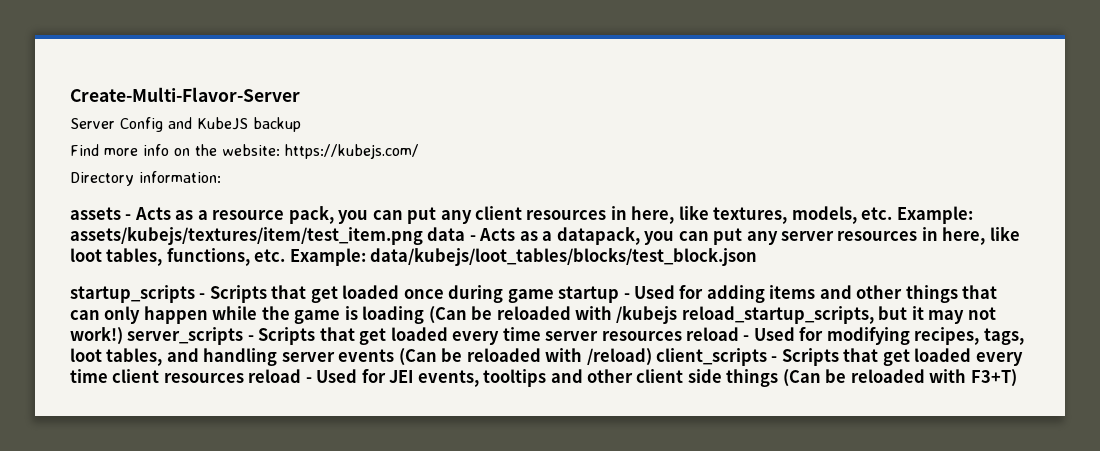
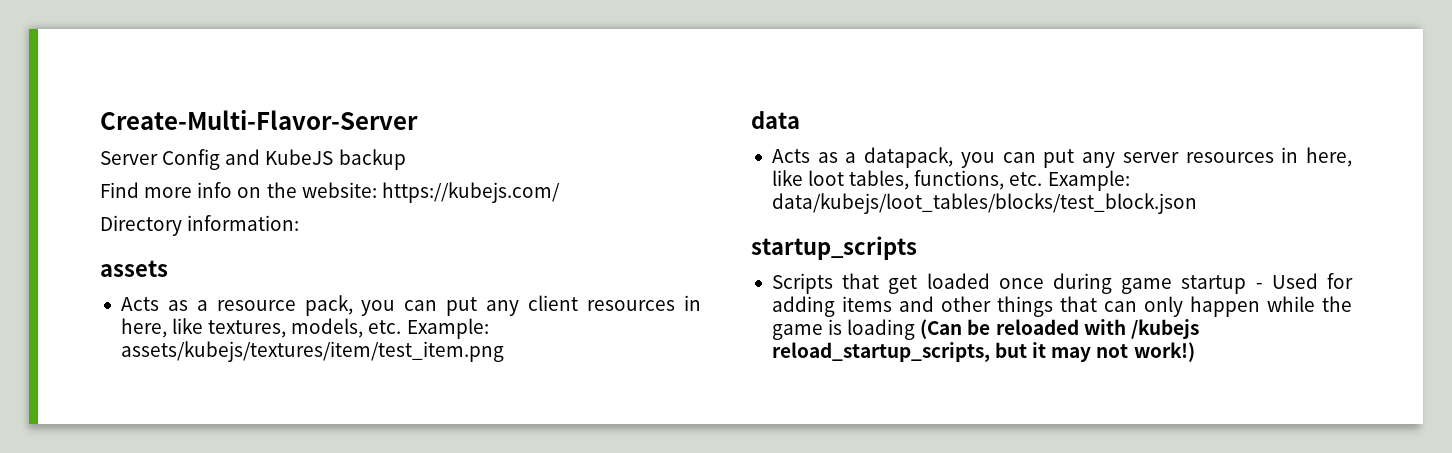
- assets - Acts as a resource pack, you can put any client resources in here, like textures, models, etc. Example: assets/kubejs/textures/item/test_item.png data - Acts as a datapack, you can put any server resources in here, like loot tables, functions, etc. Example: data/kubejs/loot_tables/blocks/test_block.json
+ assets
+ Acts as a resource pack, you can put any client resources in here, like textures, models, etc. Example: assets/kubejs/textures/item/test_item.png
+ data
+ Acts as a datapack, you can put any server resources in here, like loot tables, functions, etc. Example: data/kubejs/loot_tables/blocks/test_block.json
- startup_scripts - Scripts that get loaded once during game startup - Used for adding items and other things that can only happen while the game is loading (Can be reloaded with /kubejs reload_startup_scripts, but it may not work!) server_scripts - Scripts that get loaded every time server resources reload - Used for modifying recipes, tags, loot tables, and handling server events (Can be reloaded with /reload) client_scripts - Scripts that get loaded every time client resources reload - Used for JEI events, tooltips and other client side things (Can be reloaded with F3+T)
+ startup_scripts
+ Scripts that get loaded once during game startup - Used for adding items and other things that can only happen while the game is loading (Can be reloaded with /kubejs reload_startup_scripts, but it may not work!)

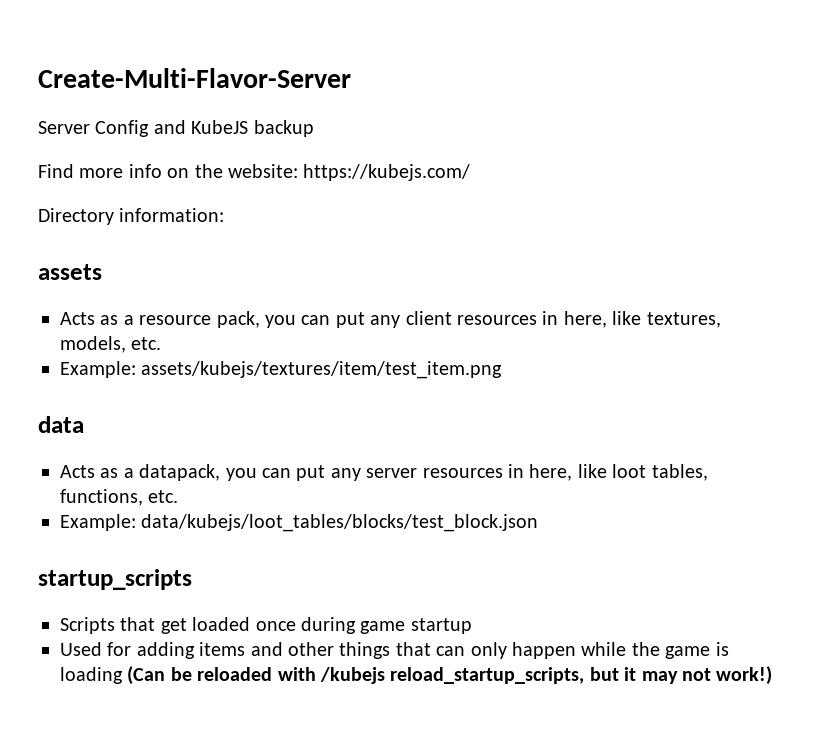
- Acts as a resource pack, you can put any client resources in here, like textures, models, etc. Example: assets/kubejs/textures/item/test_item.png
+ Acts as a resource pack, you can put any client resources in here, like textures, models, etc.
+ Example: assets/kubejs/textures/item/test_item.png
- Acts as a datapack, you can put any server resources in here, like loot tables, functions, etc. Example: data/kubejs/loot_tables/blocks/test_block.json
+ Acts as a datapack, you can put any server resources in here, like loot tables, functions, etc.
+ Example: data/kubejs/loot_tables/blocks/test_block.json
- Scripts that get loaded once during game startup - Used for adding items and other things that can only happen while the game is loading (Can be reloaded with /kubejs reload_startup_scripts, but it may not work!)
+ Scripts that get loaded once during game startup
+ Used for adding items and other things that can only happen while the game is loading (Can be reloaded with /kubejs reload_startup_scripts, but it may not work!)

